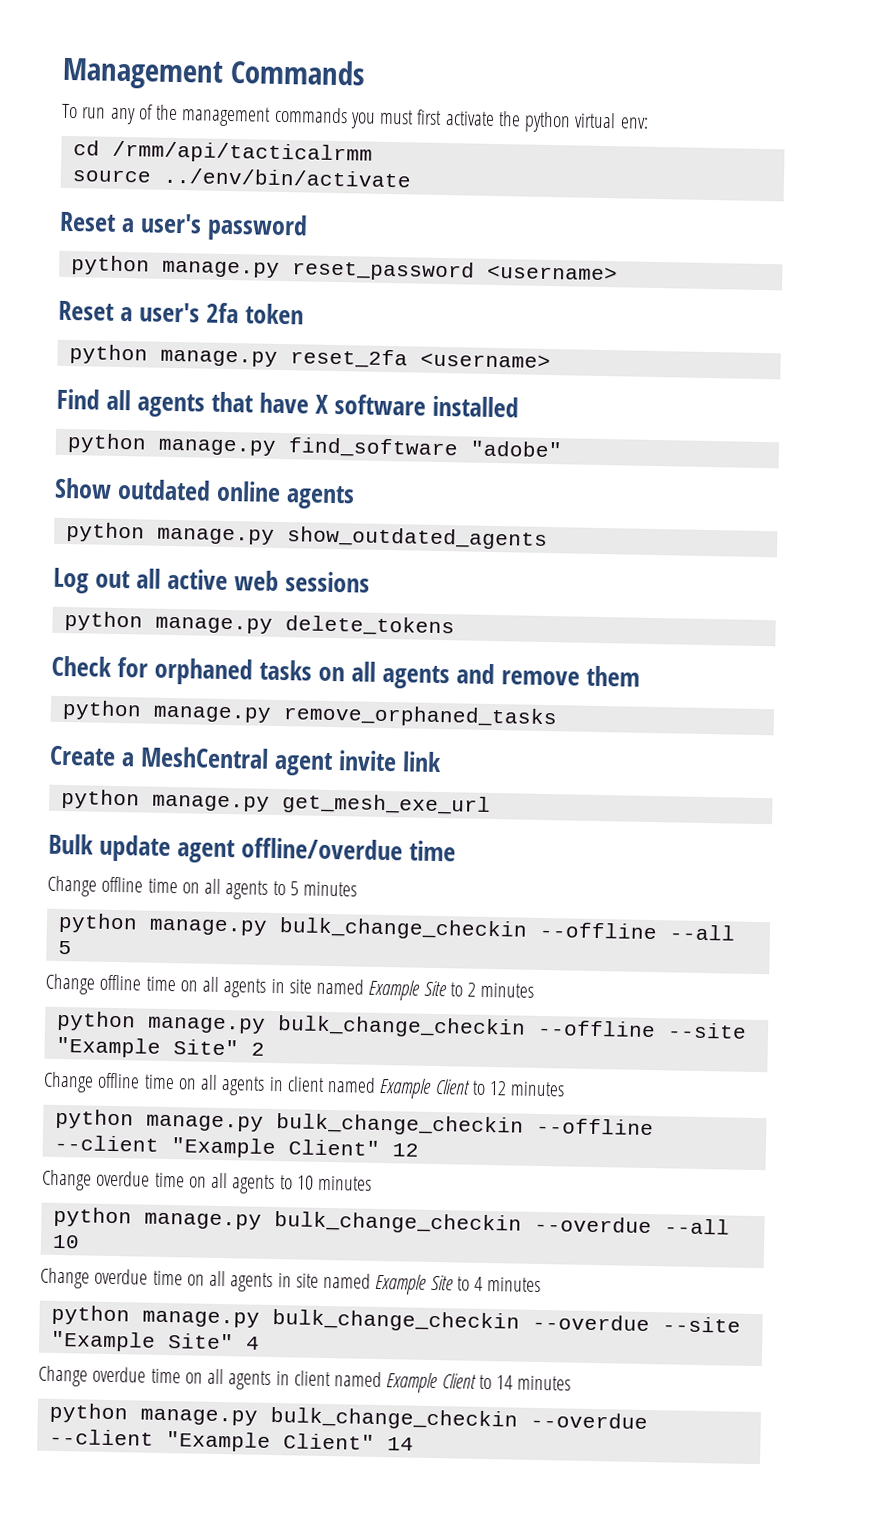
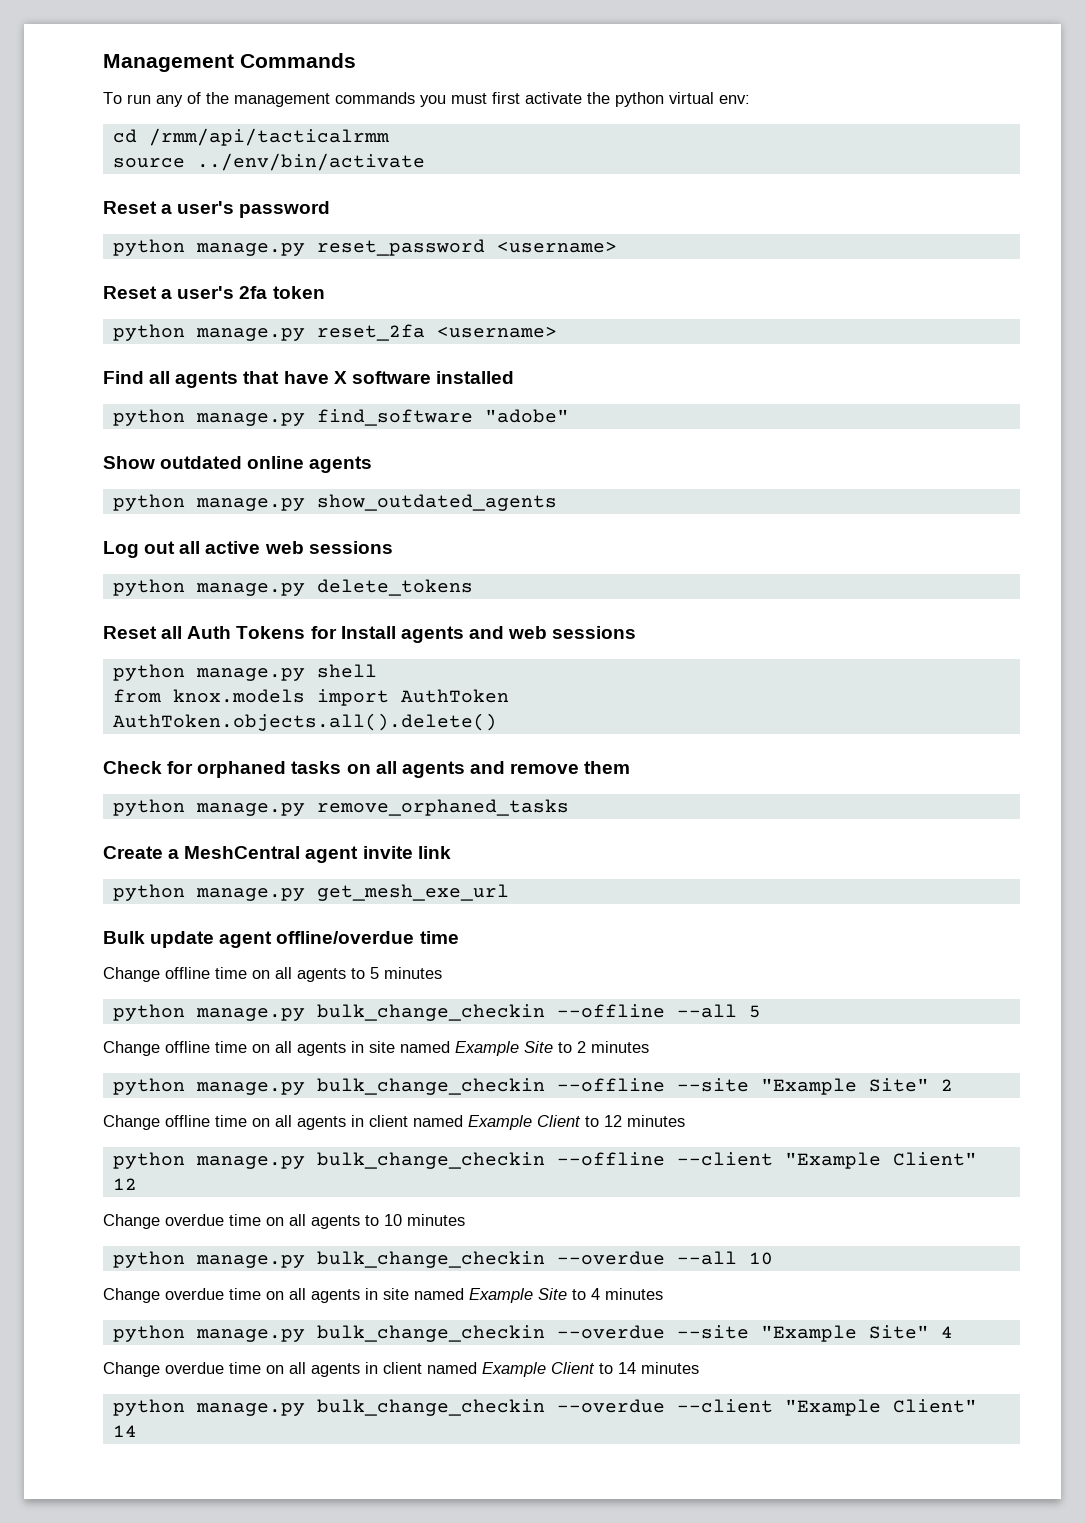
+ Reset all Auth Tokens for Install agents and web sessions
+ python manage.py shell
+ from knox.models import AuthToken
+ AuthToken.objects.all().delete()

